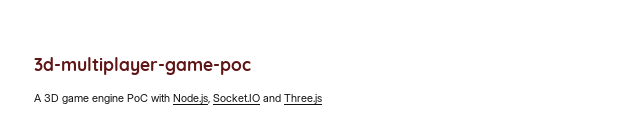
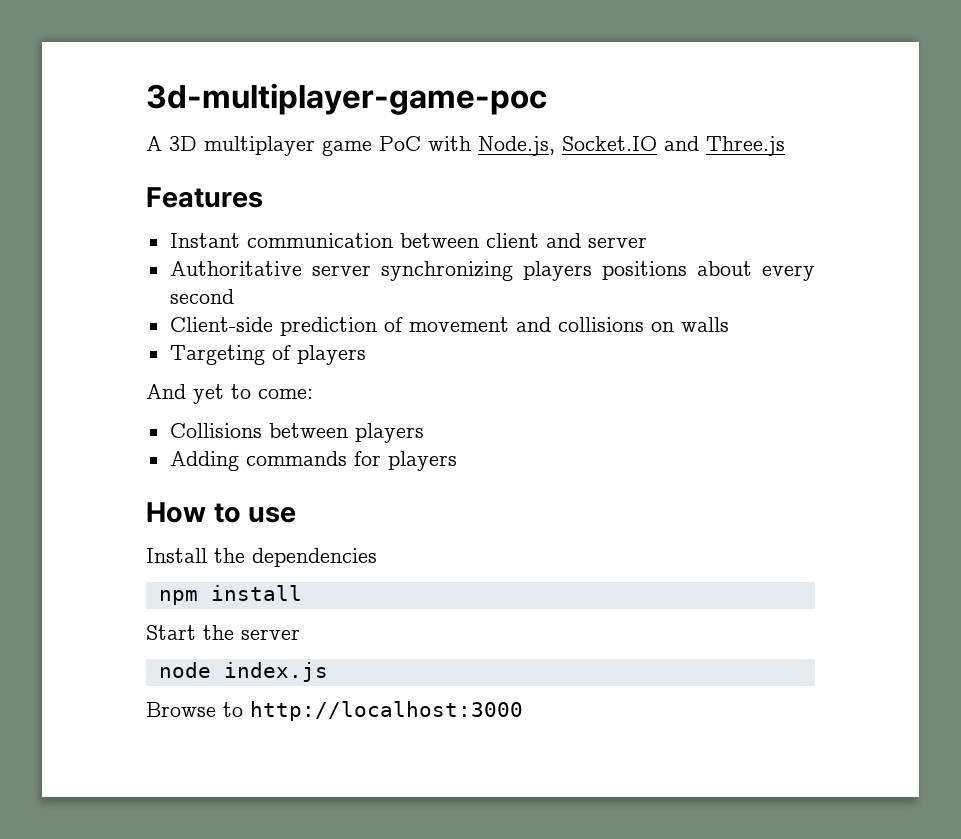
- A 3D game engine PoC with Node.js, Socket.IO and Three.js
+ A 3D multiplayer game PoC with Node.js, Socket.IO and Three.js
+ Features
+ Instant communication between client and server
+ Authoritative server synchronizing players positions about every second
+ Client-side prediction of movement and collisions on walls
+ Targeting of players
+ And yet to come:
+ Collisions between players
+ Adding commands for players
+ How to use
+ Install the dependencies
+ npm install
+ Start the server
+ node index.js
+ Browse to http://localhost:3000

